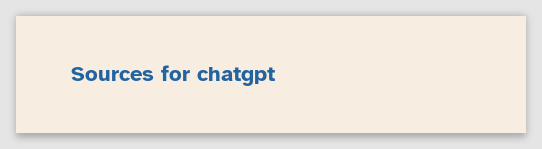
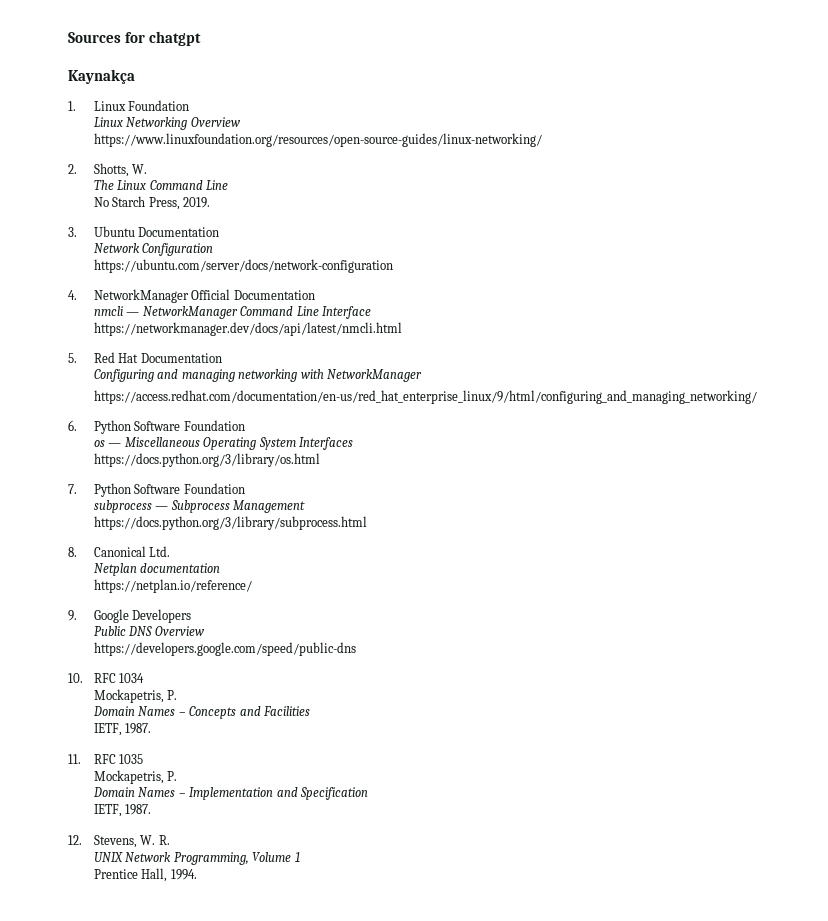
+ Kaynakça
+ 1. Linux Foundation
+ Linux Networking Overview
+ https://www.linuxfoundation.org/resources/open-source-guides/linux-networking/
+ 2. Shotts, W.
+ The Linux Command Line
+ No Starch Press, 2019.
+ 3. Ubuntu Documentation
+ Network Configuration
+ https://ubuntu.com/server/docs/network-configuration
+ 4. NetworkManager Official Documentation
+ nmcli — NetworkManager Command Line Interface
+ https://networkmanager.dev/docs/api/latest/nmcli.html
+ 5. Red Hat Documentation
+ Configuring and managing networking with NetworkManager
+ https://access.redhat.com/documentation/en-us/red_hat_enterprise_linux/9/html/configuring_and_managing_networking/
+ 6. Python Software Foundation
+ os — Miscellaneous Operating System Interfaces
+ https://docs.python.org/3/library/os.html
+ 7. Python Software Foundation
+ subprocess — Subprocess Management
+ https://docs.python.org/3/library/subprocess.html
+ 8. Canonical Ltd.
+ Netplan documentation
+ https://netplan.io/reference/
+ 9. Google Developers
+ Public DNS Overview
+ https://developers.google.com/speed/public-dns
+ 10. RFC 1034
+ Mockapetris, P.
+ Domain Names – Concepts and Facilities
+ IETF, 1987.
+ 11. RFC 1035
+ Mockapetris, P.
+ Domain Names – Implementation and Specification
+ IETF, 1987.
+ 12. Stevens, W. R.
+ UNIX Network Programming, Volume 1
+ Prentice Hall, 1994.

